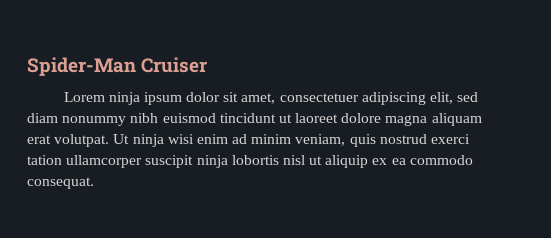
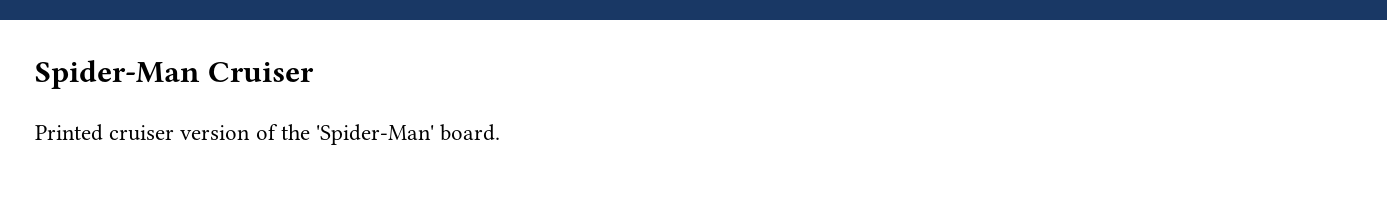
- Lorem ninja ipsum dolor sit amet, consectetuer adipiscing elit, sed diam nonummy nibh euismod tincidunt ut laoreet dolore magna aliquam erat volutpat. Ut ninja wisi enim ad minim veniam, quis nostrud exerci tation ullamcorper suscipit ninja lobortis nisl ut aliquip ex ea commodo consequat.
+ Printed cruiser version of the 'Spider-Man' board.

